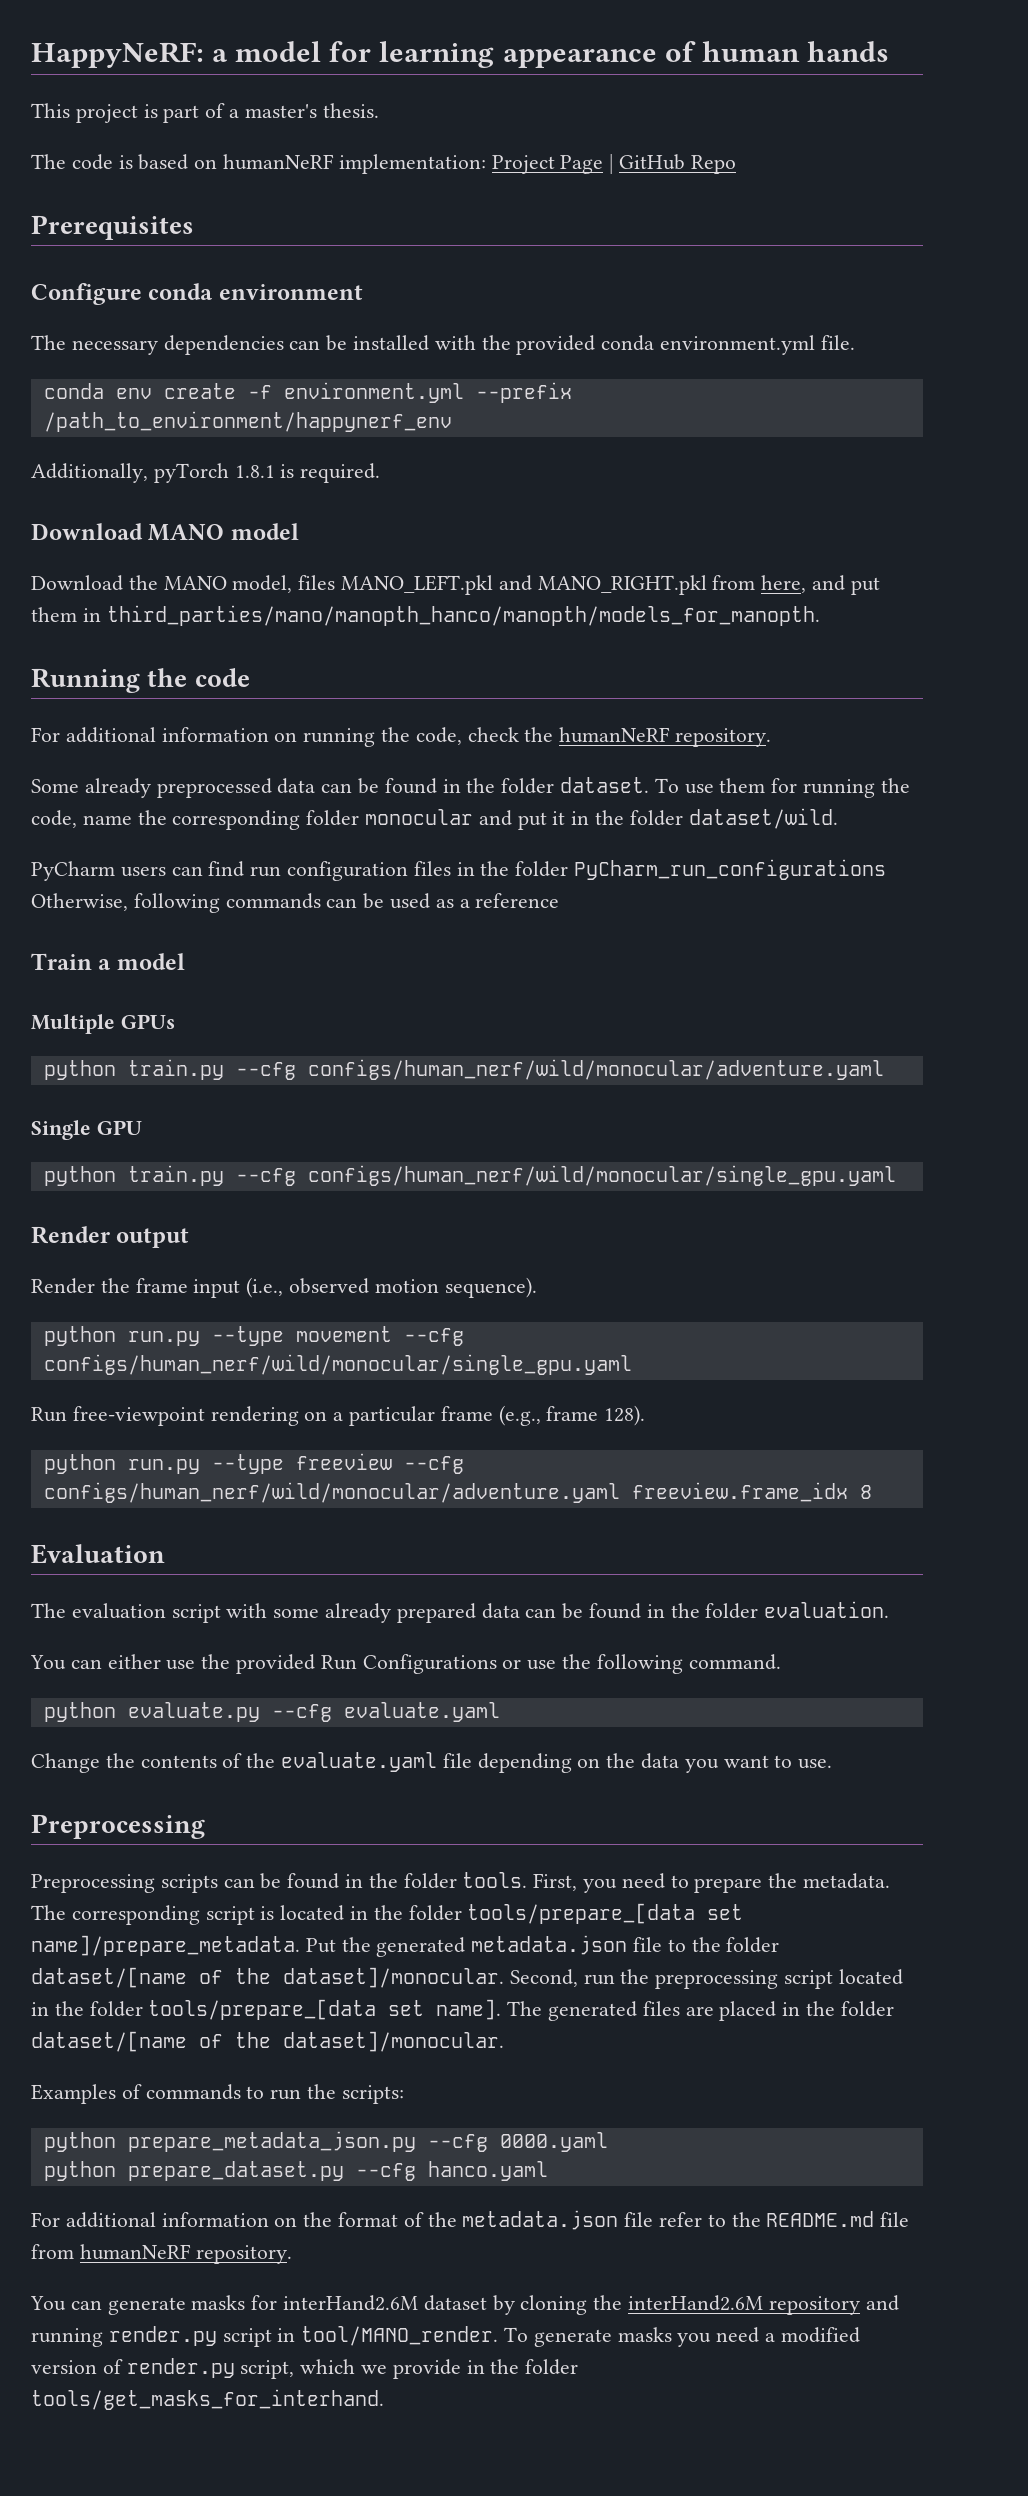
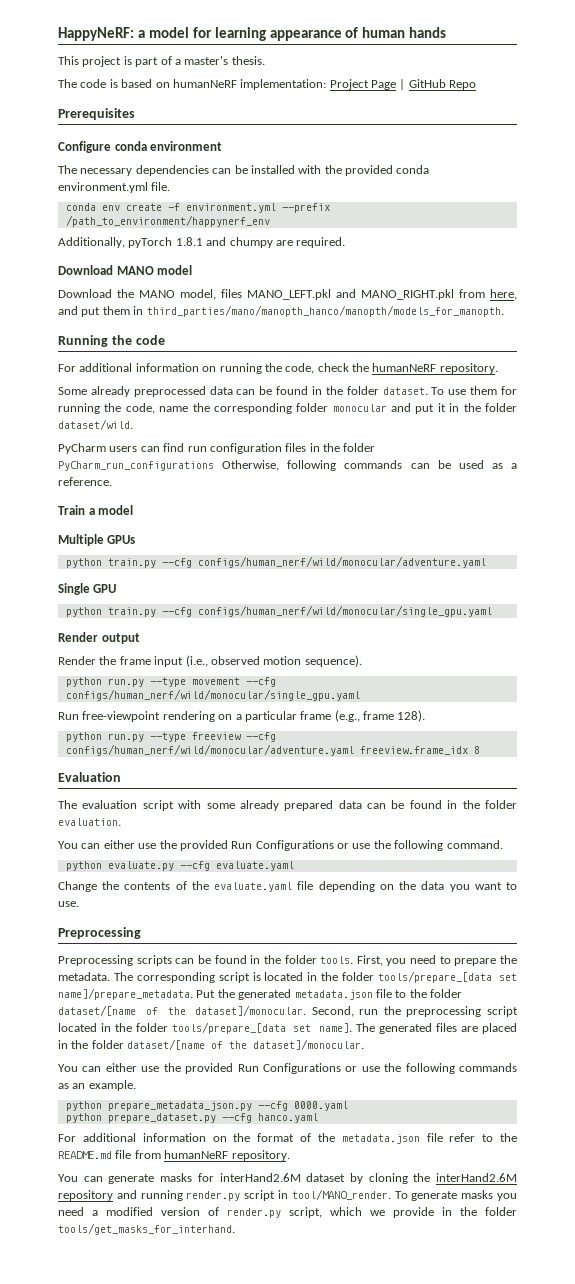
- Additionally, pyTorch 1.8.1 is required.
+ Additionally, pyTorch 1.8.1 and chumpy are required.
- PyCharm users can find run configuration files in the folder PyCharm_run_configurations Otherwise, following commands can be used as a reference
+ PyCharm users can find run configuration files in the folder PyCharm_run_configurations Otherwise, following commands can be used as a reference.
- Examples of commands to run the scripts:
+ You can either use the provided Run Configurations or use the following commands as an example.

